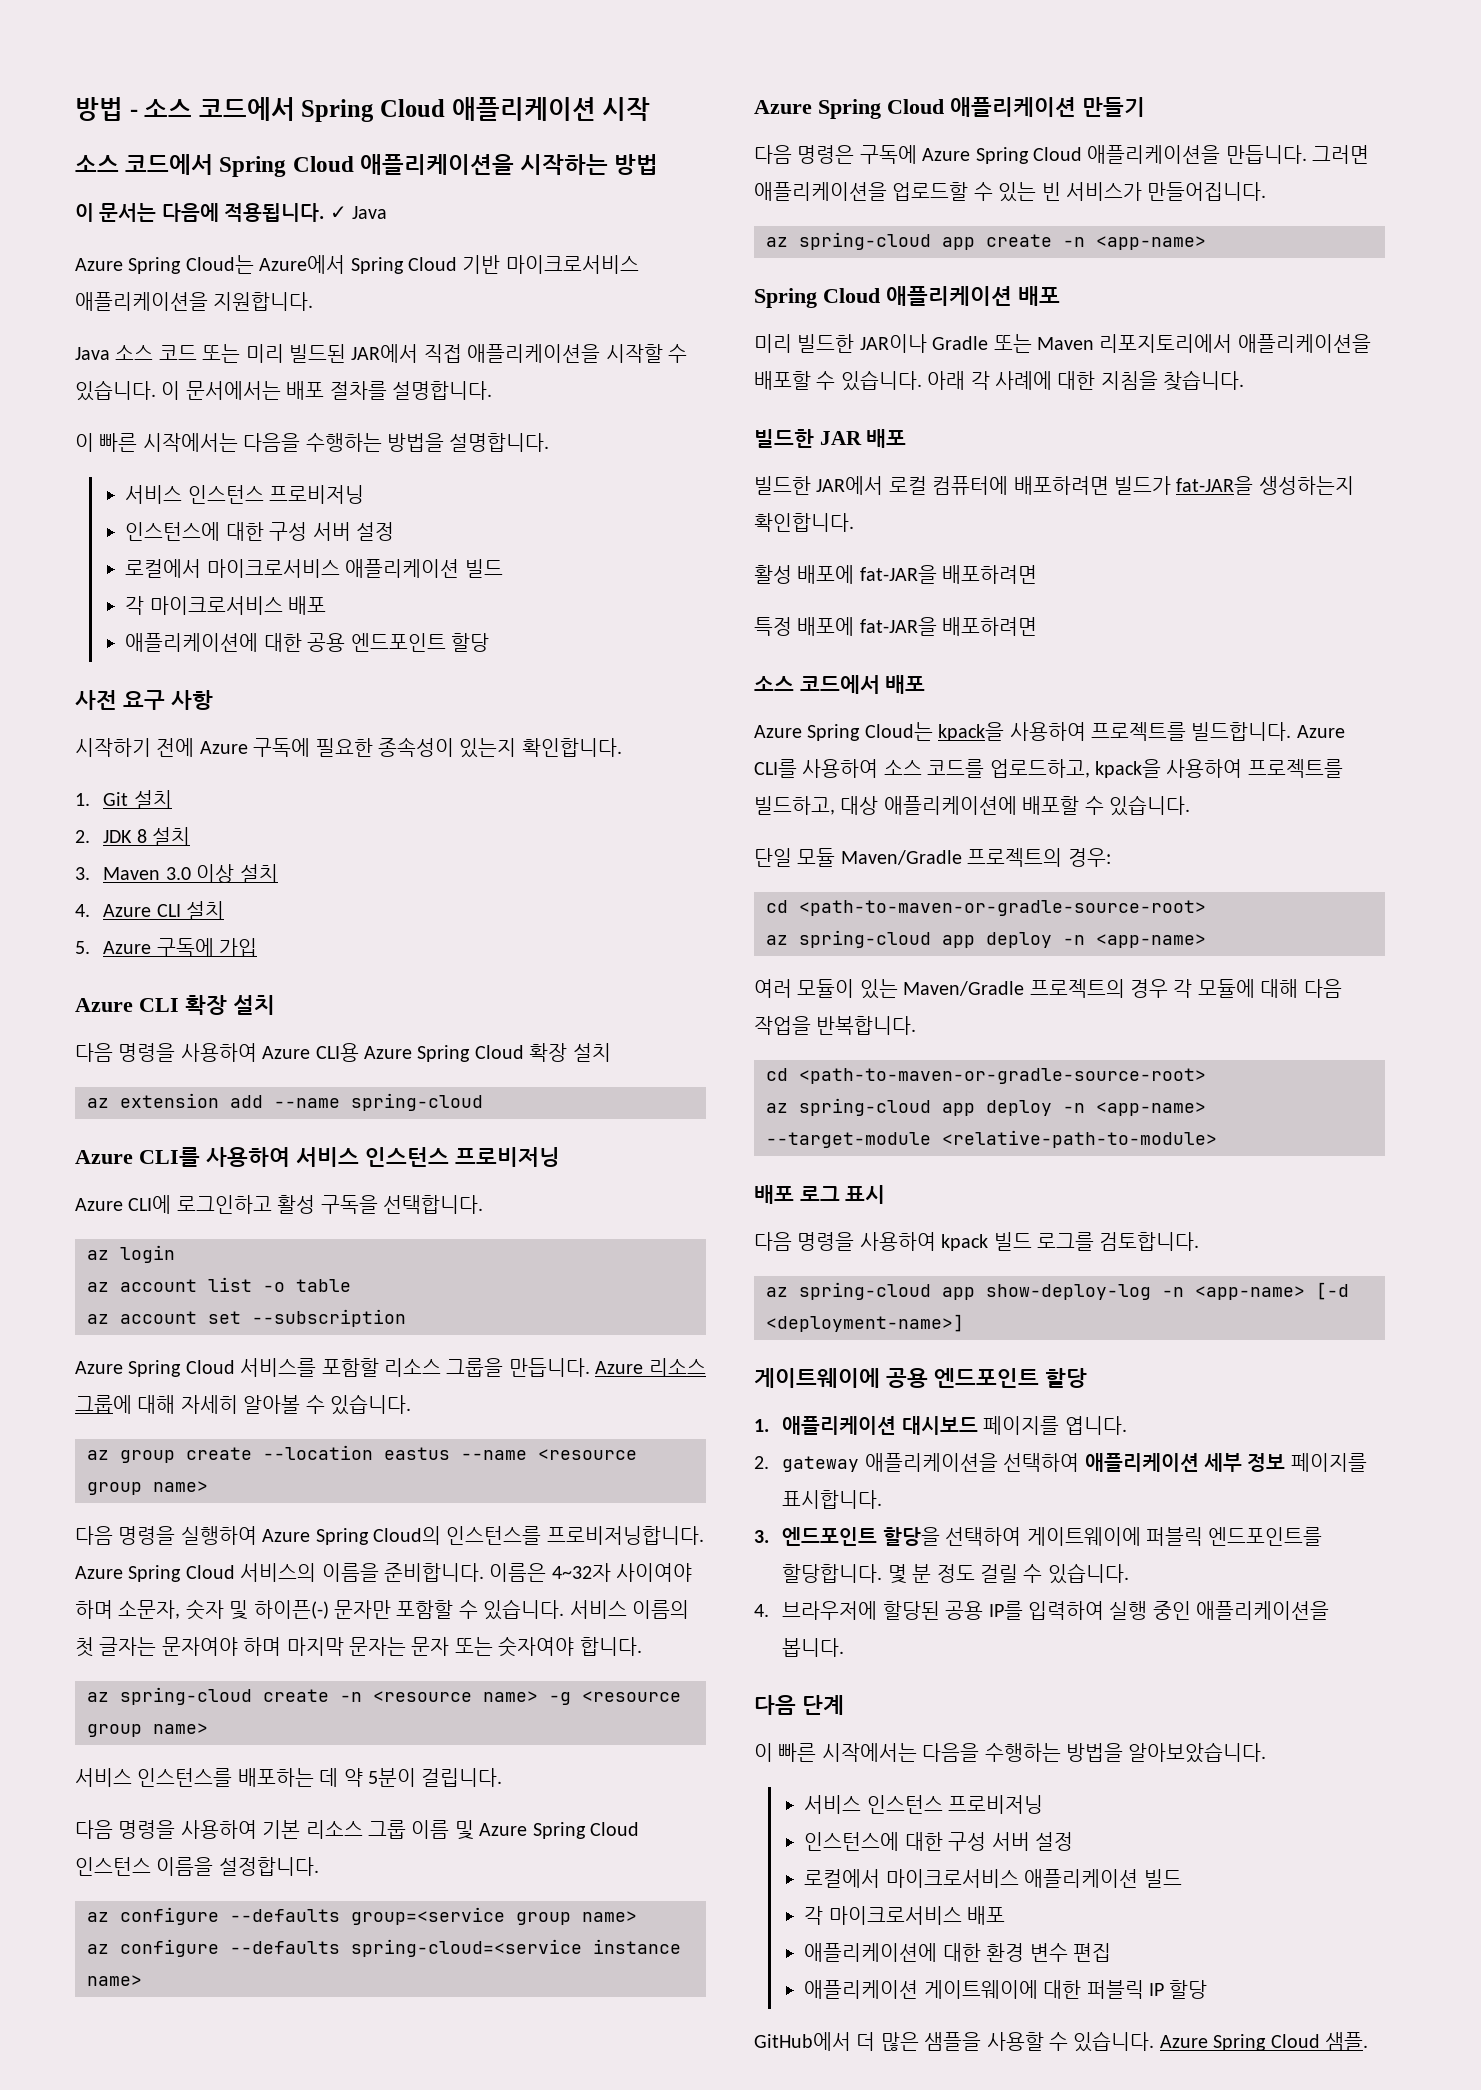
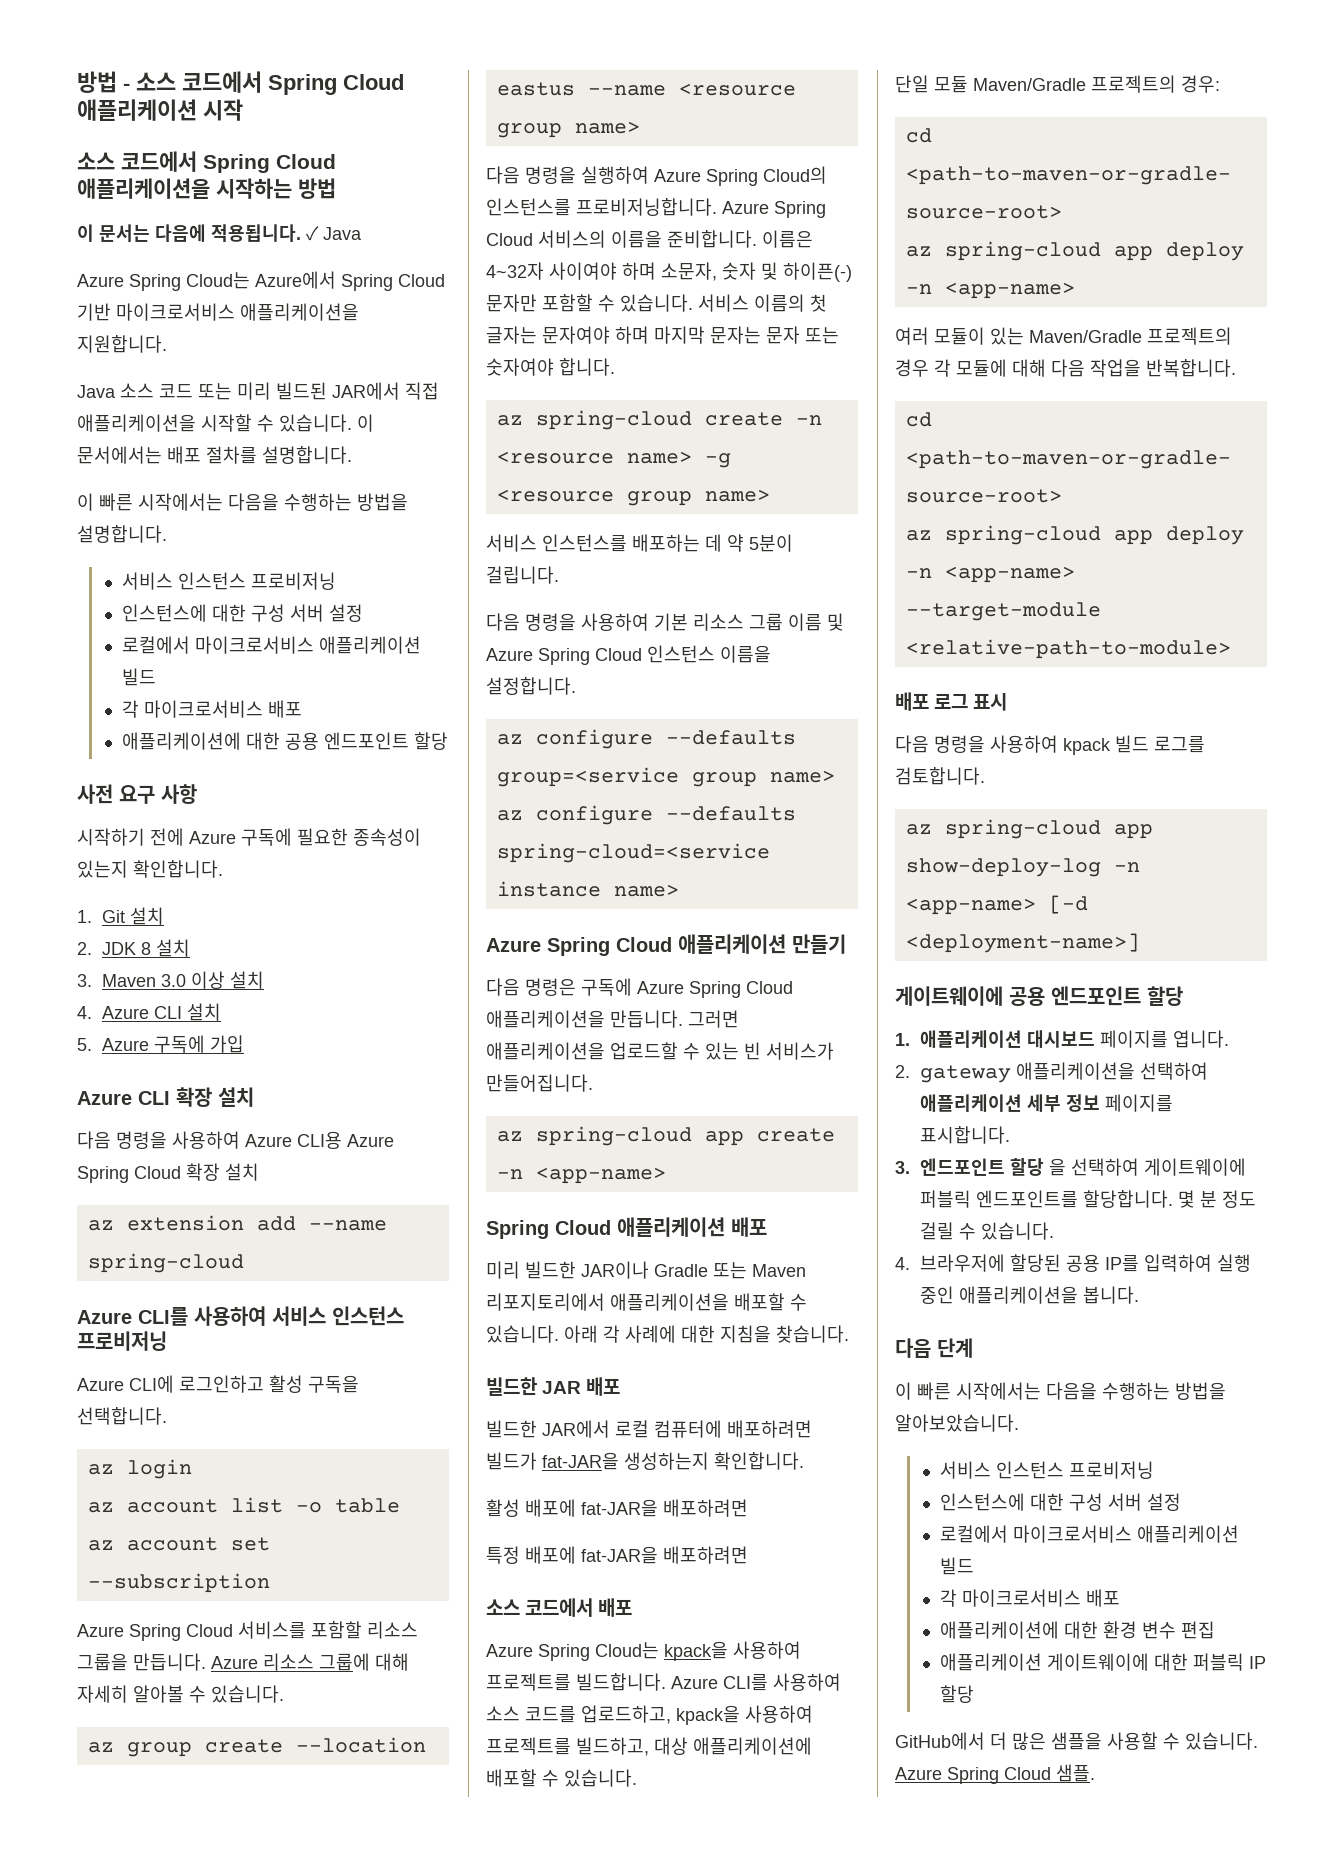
- 3. 엔드포인트 할당을 선택하여 게이트웨이에 퍼블릭 엔드포인트를 할당합니다.
+ 3. 엔드포인트 할당 을 선택하여 게이트웨이에 퍼블릭 엔드포인트를 할당합니다.

